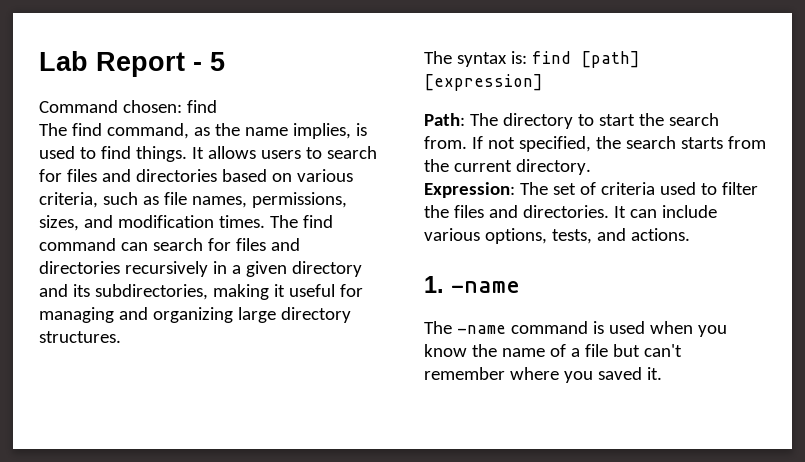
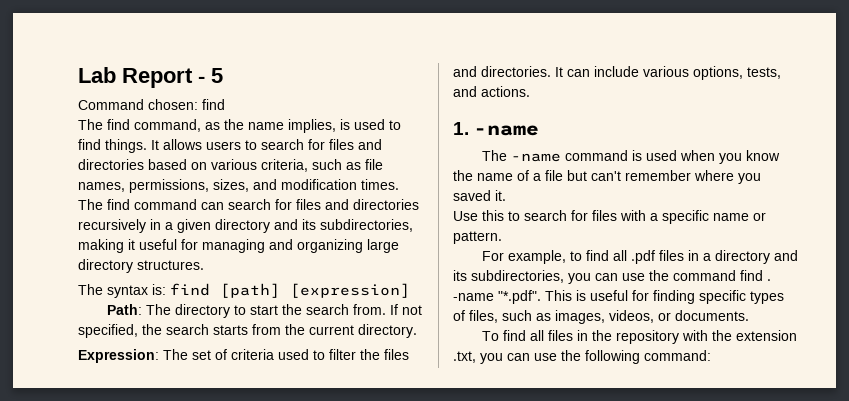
+ Use this to search for files with a specific name or pattern.
+ For example, to find all .pdf files in a directory and its subdirectories, you can use the command find . -name "*.pdf". This is useful for finding specific types of files, such as images, videos, or documents.
+ To find all files in the repository with the extension .txt, you can use the following command:

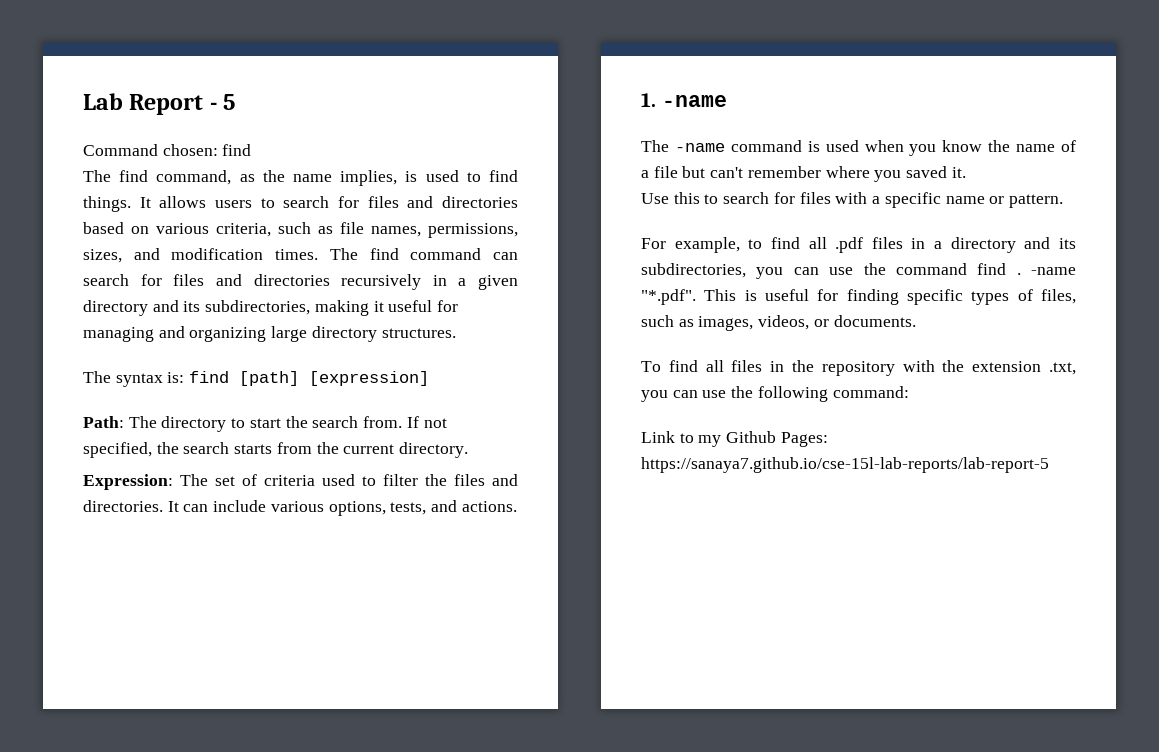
+ Link to my Github Pages: https://sanaya7.github.io/cse-15l-lab-reports/lab-report-5

